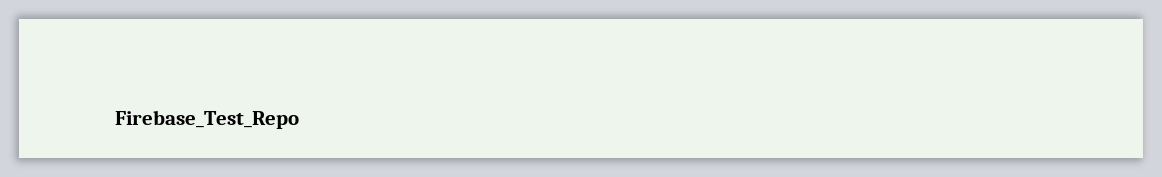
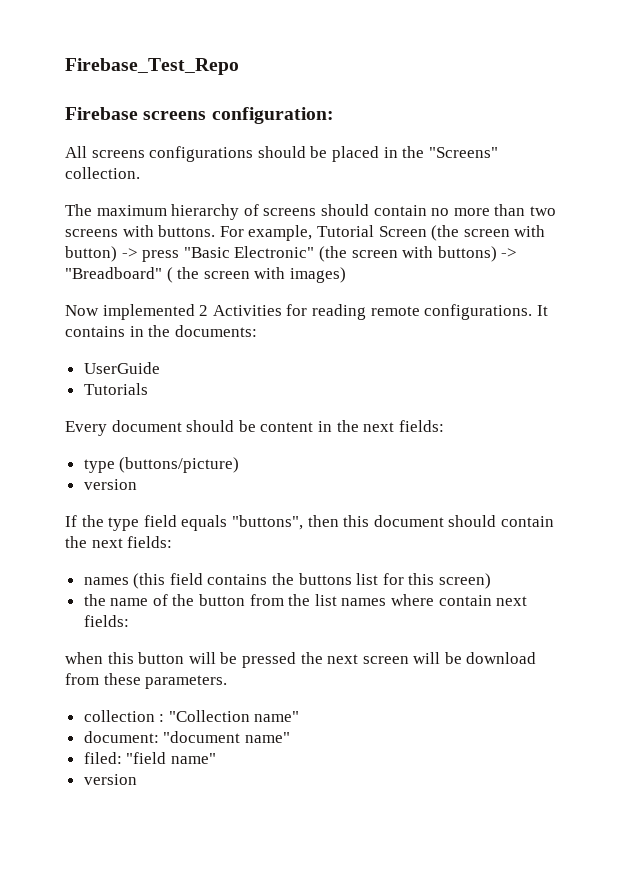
+ Firebase screens configuration:
+ All screens configurations should be placed in the "Screens" collection.
+ The maximum hierarchy of screens should contain no more than two screens with buttons. For example, Tutorial Screen (the screen with button) -> press "Basic Electronic" (the screen with buttons) -> "Breadboard" ( the screen with images)
+ Now implemented 2 Activities for reading remote configurations. It contains in the documents:
+ UserGuide
+ Tutorials
+ Every document should be content in the next fields:
+ type (buttons/picture)
+ version
+ If the type field equals "buttons", then this document should contain the next fields:
+ names (this field contains the buttons list for this screen)
+ the name of the button from the list names where contain next fields:
+ when this button will be pressed the next screen will be download from these parameters.
+ collection : "Collection name"
+ document: "document name"
+ filed: "field name"
+ version

